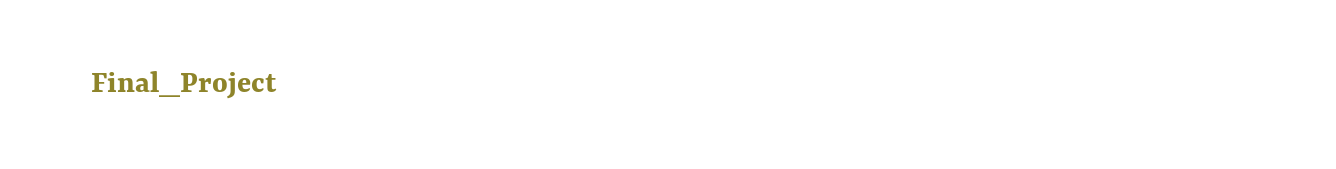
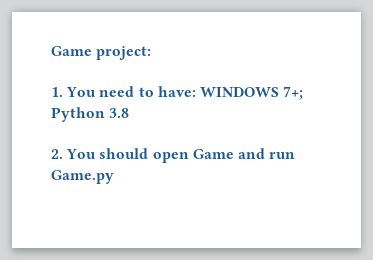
- Final_Project
+ Game project:
+ 1. You need to have: WINDOWS 7+; Python 3.8
+ 2. You should open Game and run Game.py

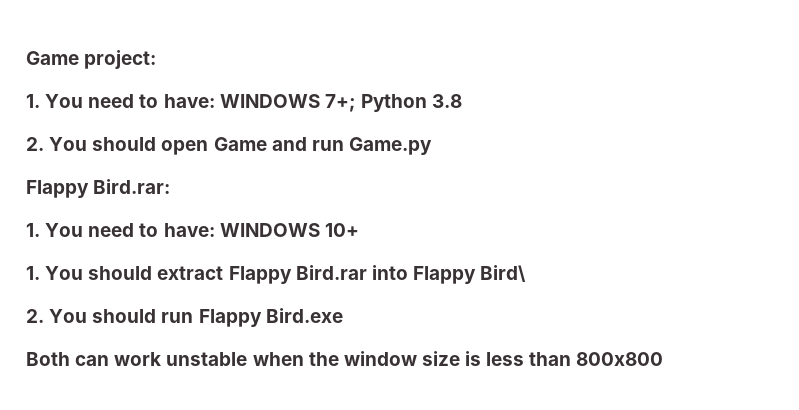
+ Flappy Bird.rar:
+ 1. You need to have: WINDOWS 10+
+ 1. You should extract Flappy Bird.rar into Flappy Bird\
+ 2. You should run Flappy Bird.exe
+ Both can work unstable when the window size is less than 800x800

